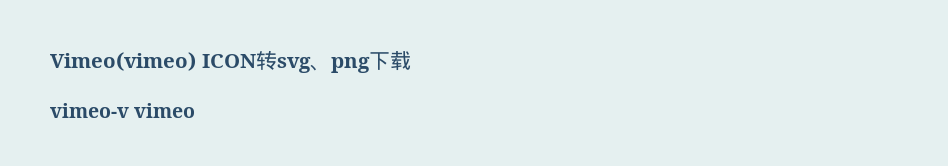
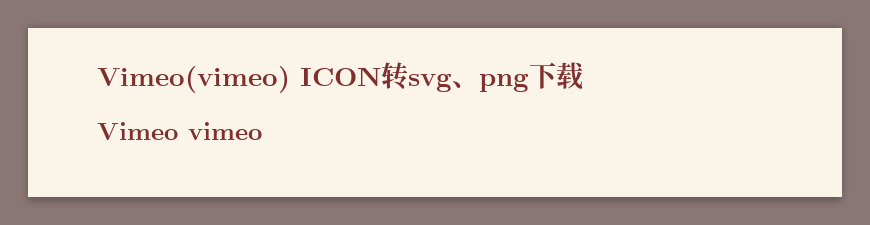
- vimeo-v vimeo
+ Vimeo vimeo

